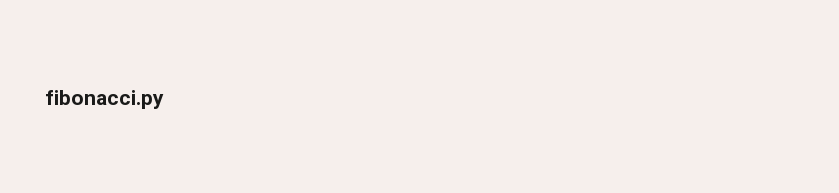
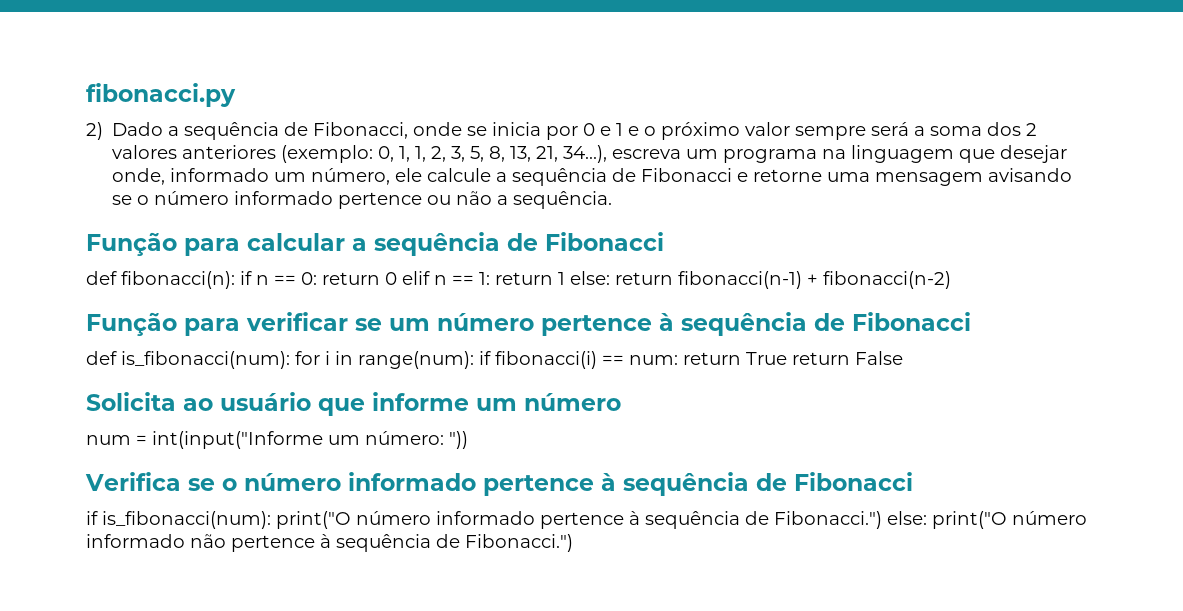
+ 2) Dado a sequência de Fibonacci, onde se inicia por 0 e 1 e o próximo valor sempre será a soma dos 2 valores anteriores (exemplo: 0, 1, 1, 2, 3, 5, 8, 13, 21, 34...), escreva um programa na linguagem que desejar onde, informado um número, ele calcule a sequência de Fibonacci e retorne uma mensagem avisando se o número informado pertence ou não a sequência.
+ Função para calcular a sequência de Fibonacci
+ def fibonacci(n): if n == 0: return 0 elif n == 1: return 1 else: return fibonacci(n-1) + fibonacci(n-2)
+ Função para verificar se um número pertence à sequência de Fibonacci
+ def is_fibonacci(num): for i in range(num): if fibonacci(i) == num: return True return False
+ Solicita ao usuário que informe um número
+ num = int(input("Informe um número: "))
+ Verifica se o número informado pertence à sequência de Fibonacci
+ if is_fibonacci(num): print("O número informado pertence à sequência de Fibonacci.") else: print("O número informado não pertence à sequência de Fibonacci.")

